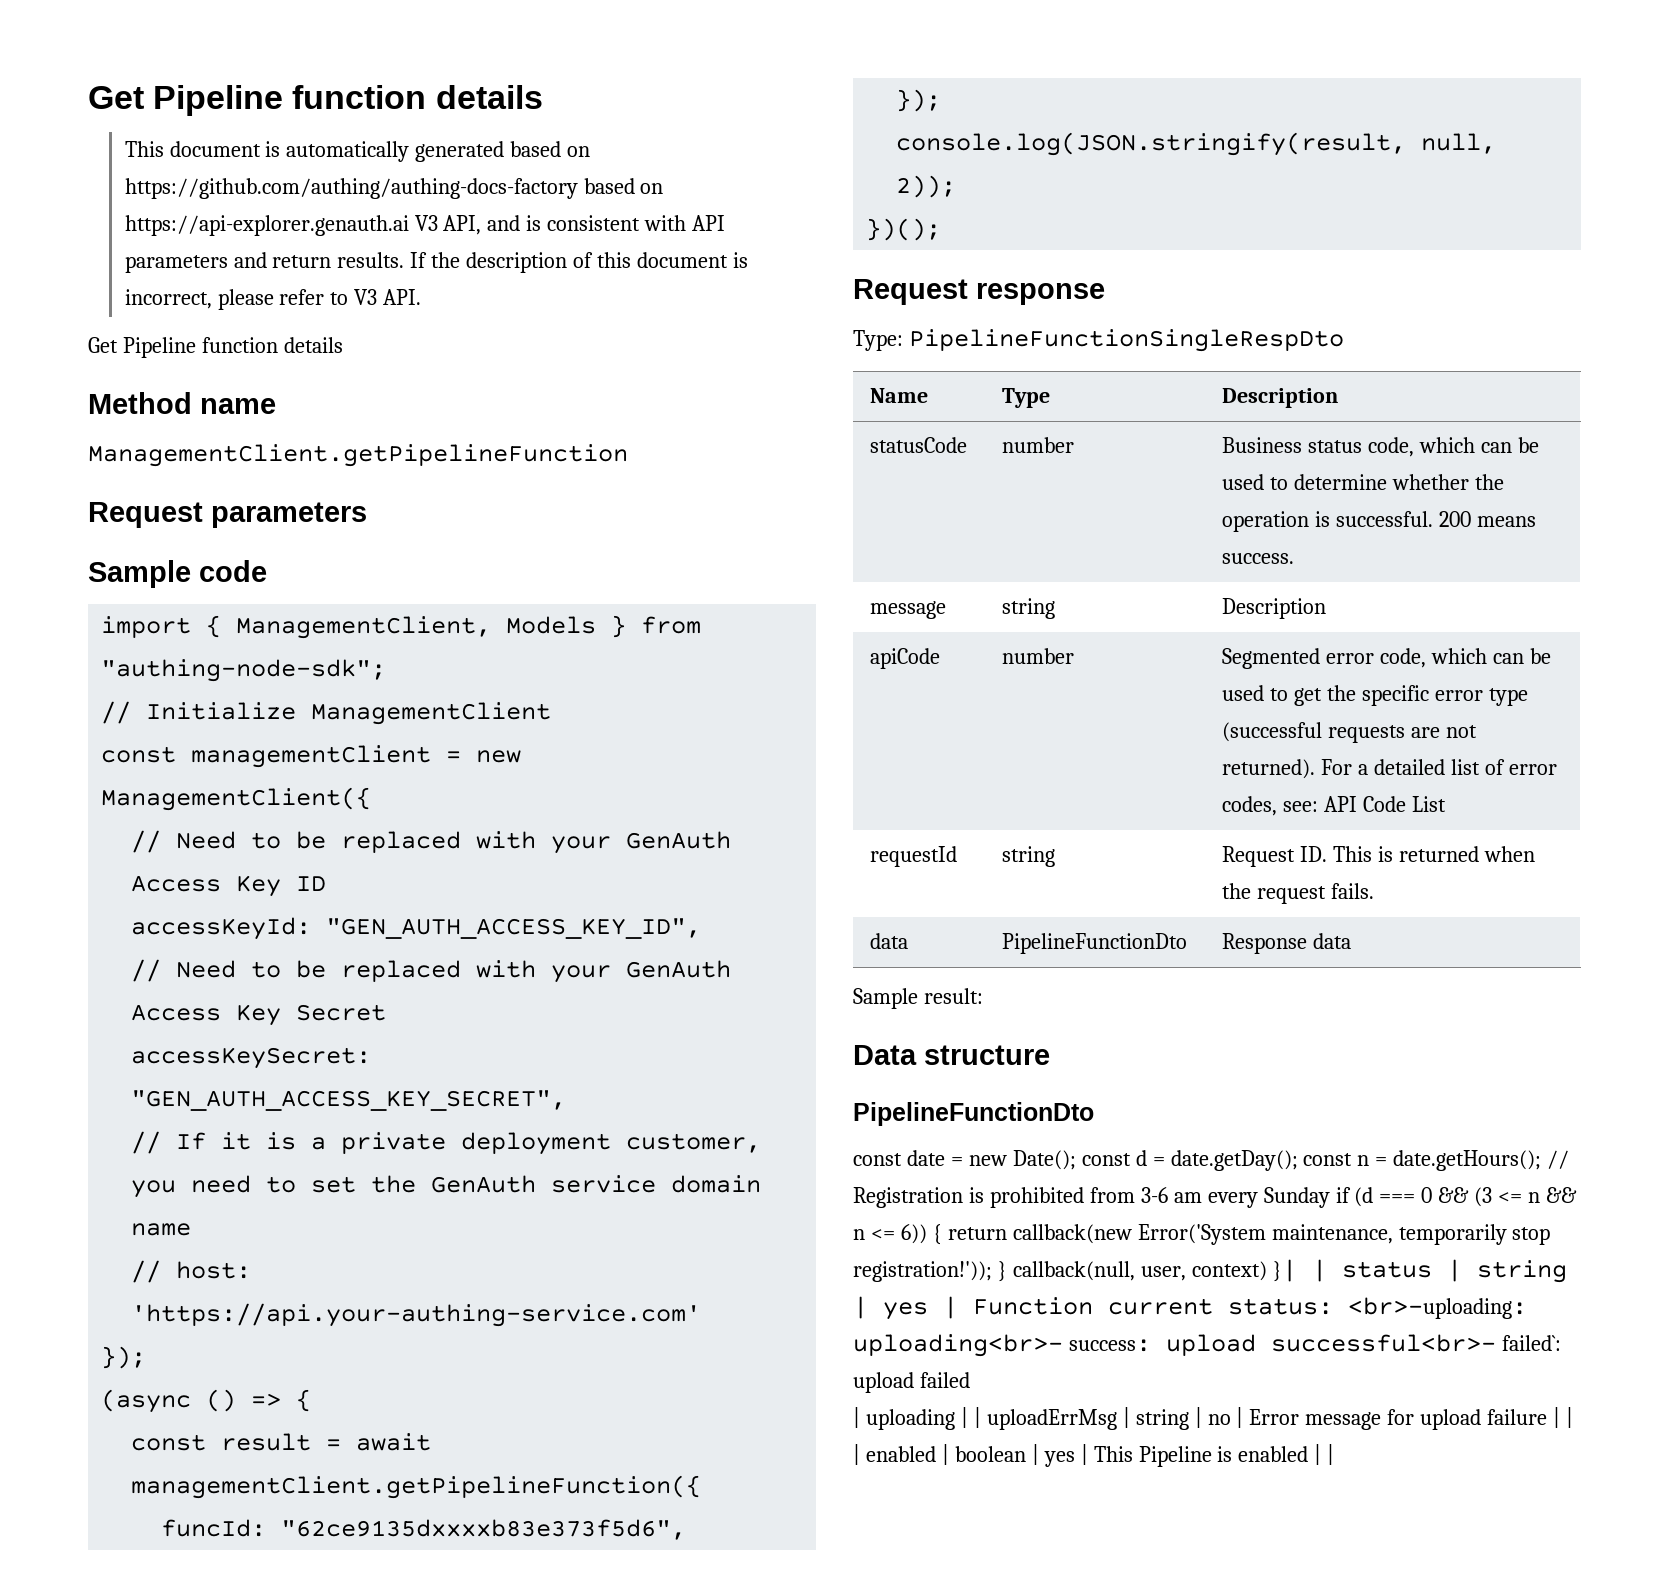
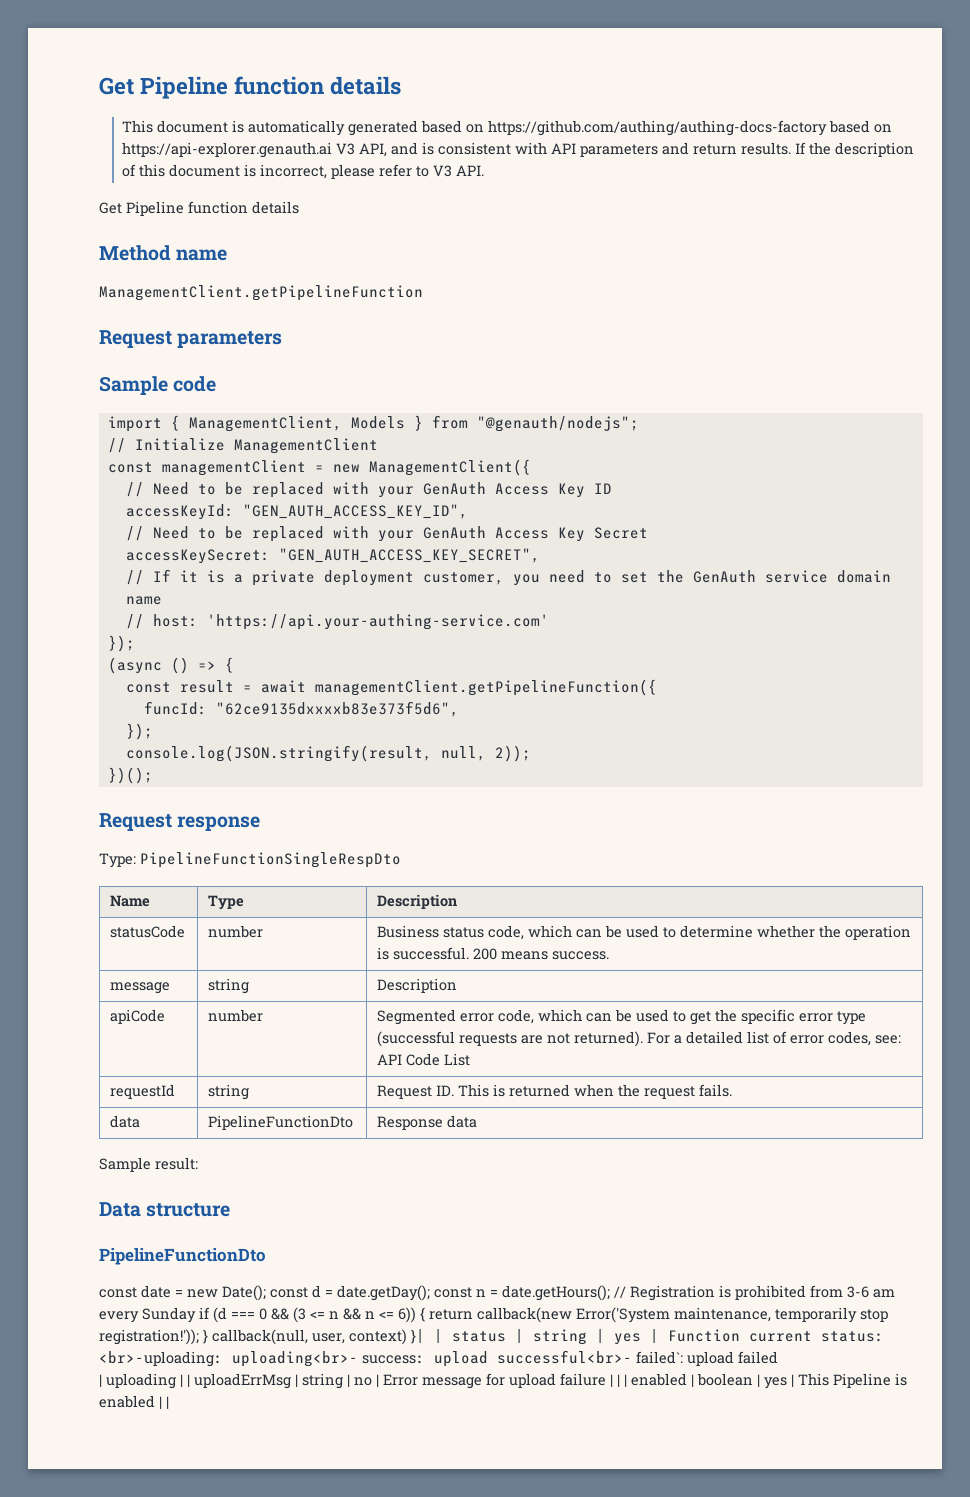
- import { ManagementClient, Models } from "authing-node-sdk";
+ import { ManagementClient, Models } from "@genauth/nodejs";

